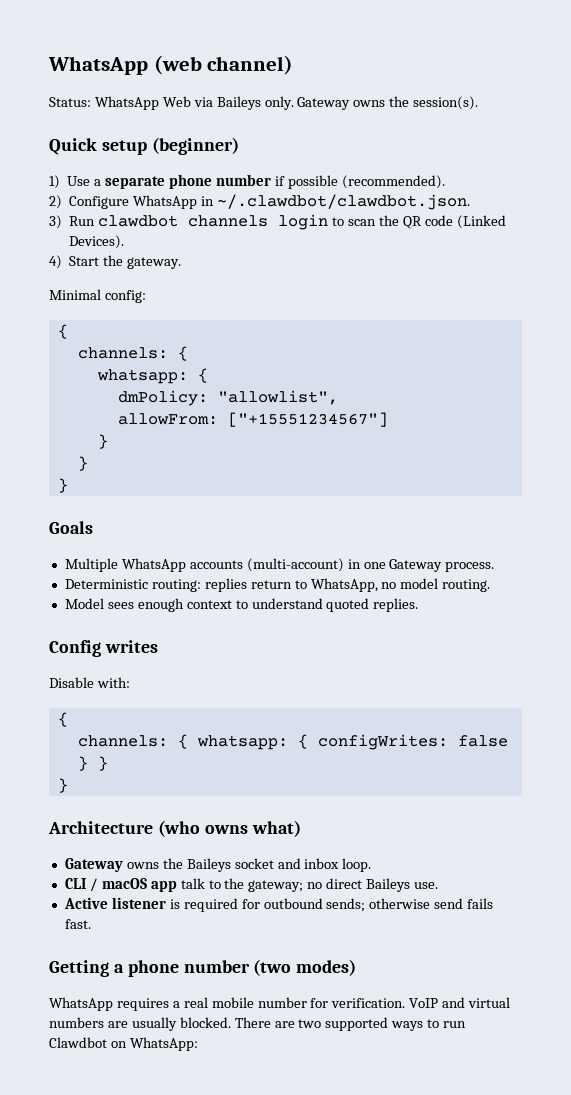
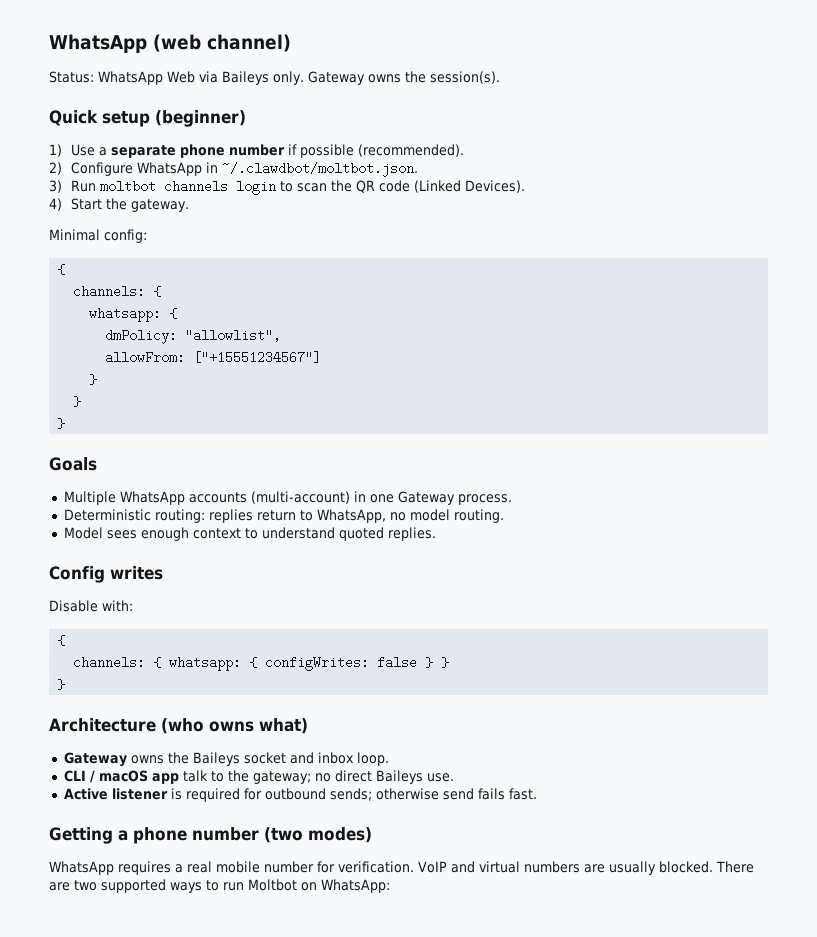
- 2) Configure WhatsApp in ~/.clawdbot/clawdbot.json.
+ 2) Configure WhatsApp in ~/.clawdbot/moltbot.json.
- 3) Run clawdbot channels login to scan the QR code (Linked Devices).
+ 3) Run moltbot channels login to scan the QR code (Linked Devices).
- There are two supported ways to run Clawdbot on WhatsApp:
+ There are two supported ways to run Moltbot on WhatsApp:

